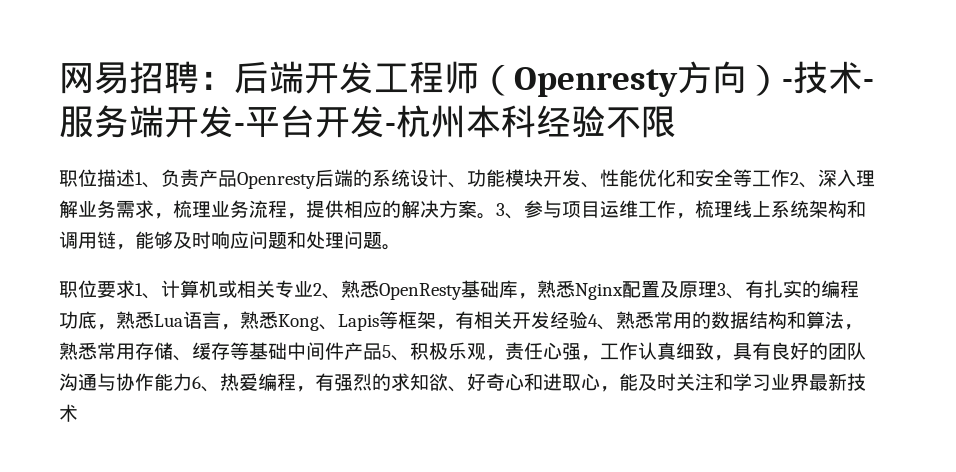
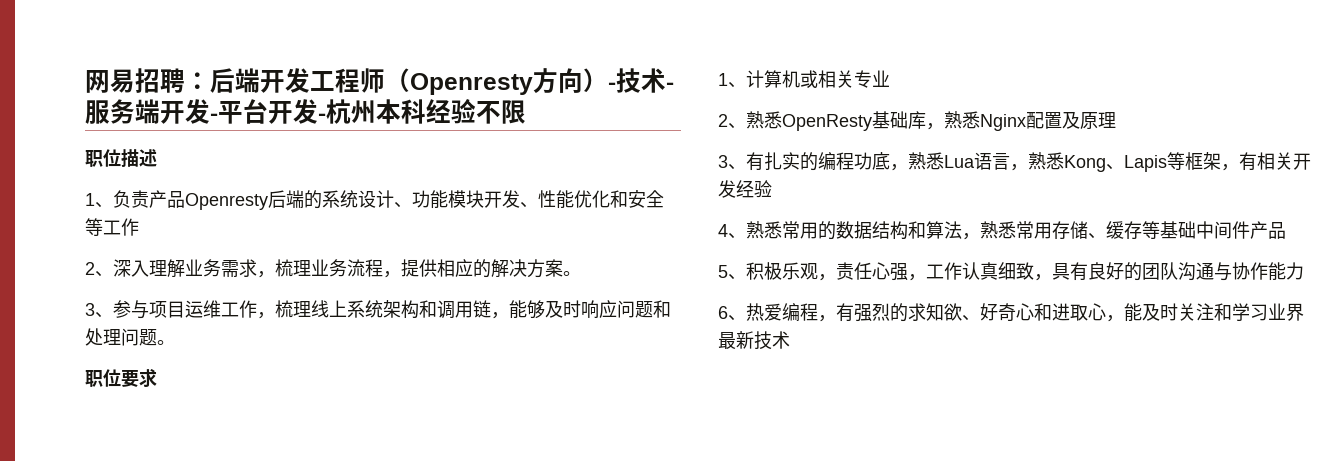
- 职位描述1、负责产品Openresty后端的系统设计、功能模块开发、性能优化和安全等工作2、深入理解业务需求，梳理业务流程，提供相应的解决方案。3、参与项目运维工作，梳理线上系统架构和调用链，能够及时响应问题和处理问题。
+ 职位描述
+ 1、负责产品Openresty后端的系统设计、功能模块开发、性能优化和安全等工作
+ 2、深入理解业务需求，梳理业务流程，提供相应的解决方案。
+ 3、参与项目运维工作，梳理线上系统架构和调用链，能够及时响应问题和处理问题。
- 职位要求1、计算机或相关专业2、熟悉OpenResty基础库，熟悉Nginx配置及原理3、有扎实的编程功底，熟悉Lua语言，熟悉Kong、Lapis等框架，有相关开发经验4、熟悉常用的数据结构和算法，熟悉常用存储、缓存等基础中间件产品5、积极乐观，责任心强，工作认真细致，具有良好的团队沟通与协作能力6、热爱编程，有强烈的求知欲、好奇心和进取心，能及时关注和学习业界最新技术
+ 职位要求
+ 1、计算机或相关专业
+ 2、熟悉OpenResty基础库，熟悉Nginx配置及原理
+ 3、有扎实的编程功底，熟悉Lua语言，熟悉Kong、Lapis等框架，有相关开发经验
+ 4、熟悉常用的数据结构和算法，熟悉常用存储、缓存等基础中间件产品
+ 5、积极乐观，责任心强，工作认真细致，具有良好的团队沟通与协作能力
+ 6、热爱编程，有强烈的求知欲、好奇心和进取心，能及时关注和学习业界最新技术

